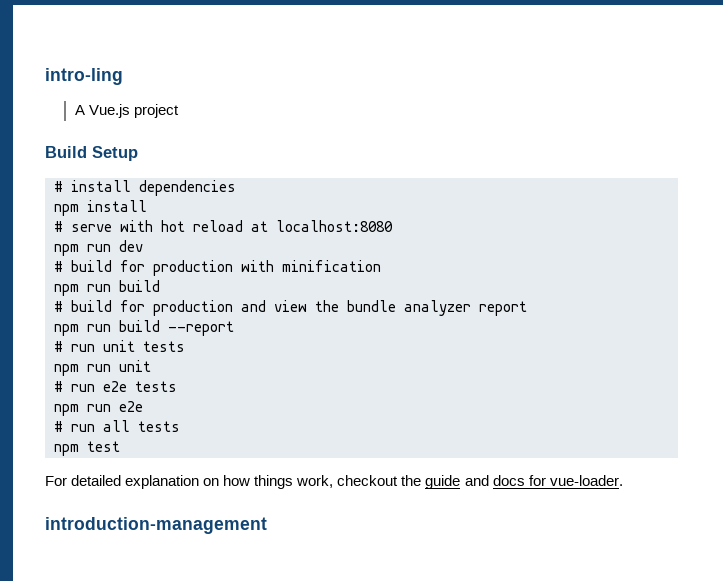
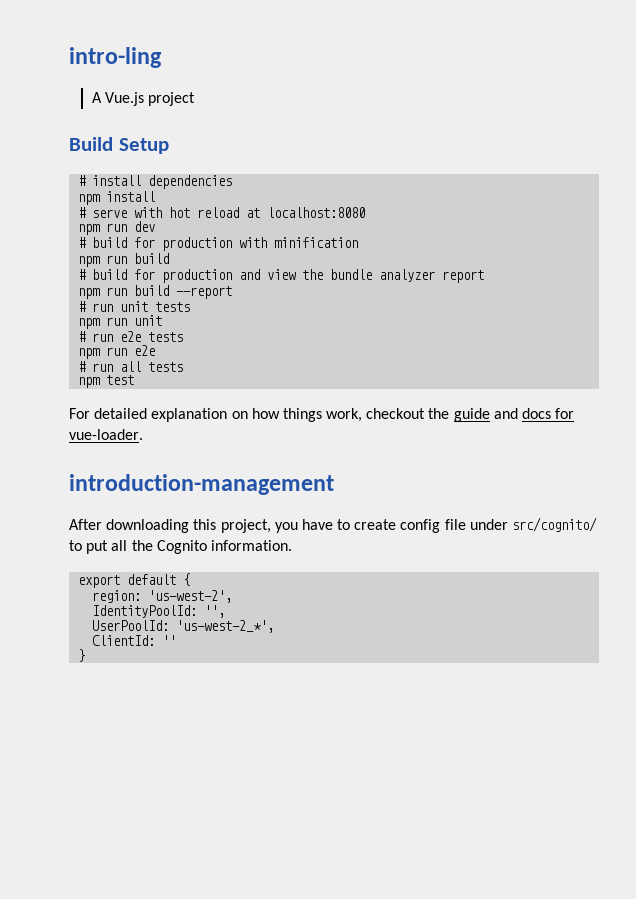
+ After downloading this project, you have to create config file under src/cognito/ to put all the Cognito information.
+ export default {
+ region: 'us-west-2',
+ IdentityPoolId: '',
+ UserPoolId: 'us-west-2_*',
+ ClientId: ''
+ }

